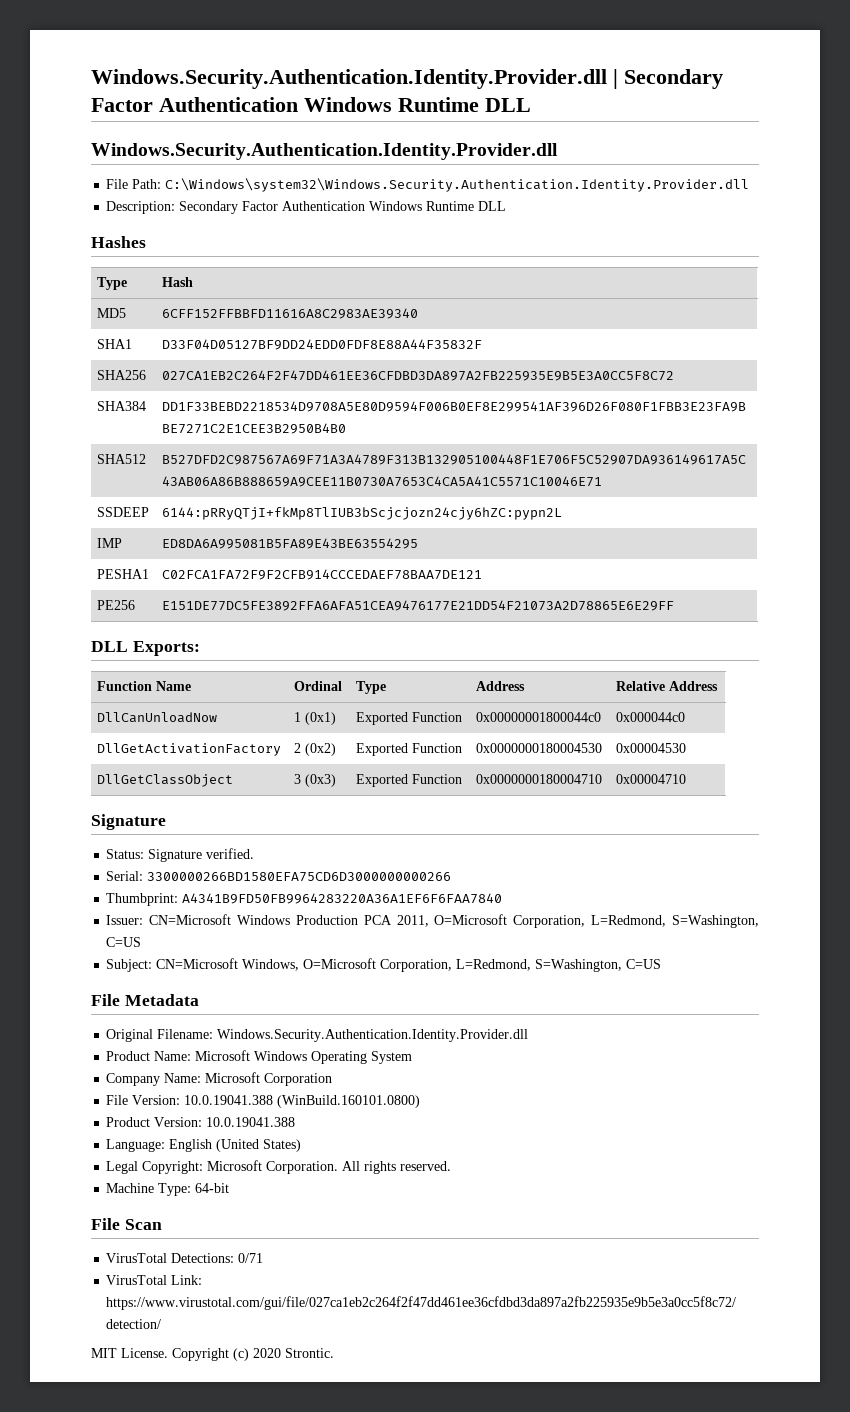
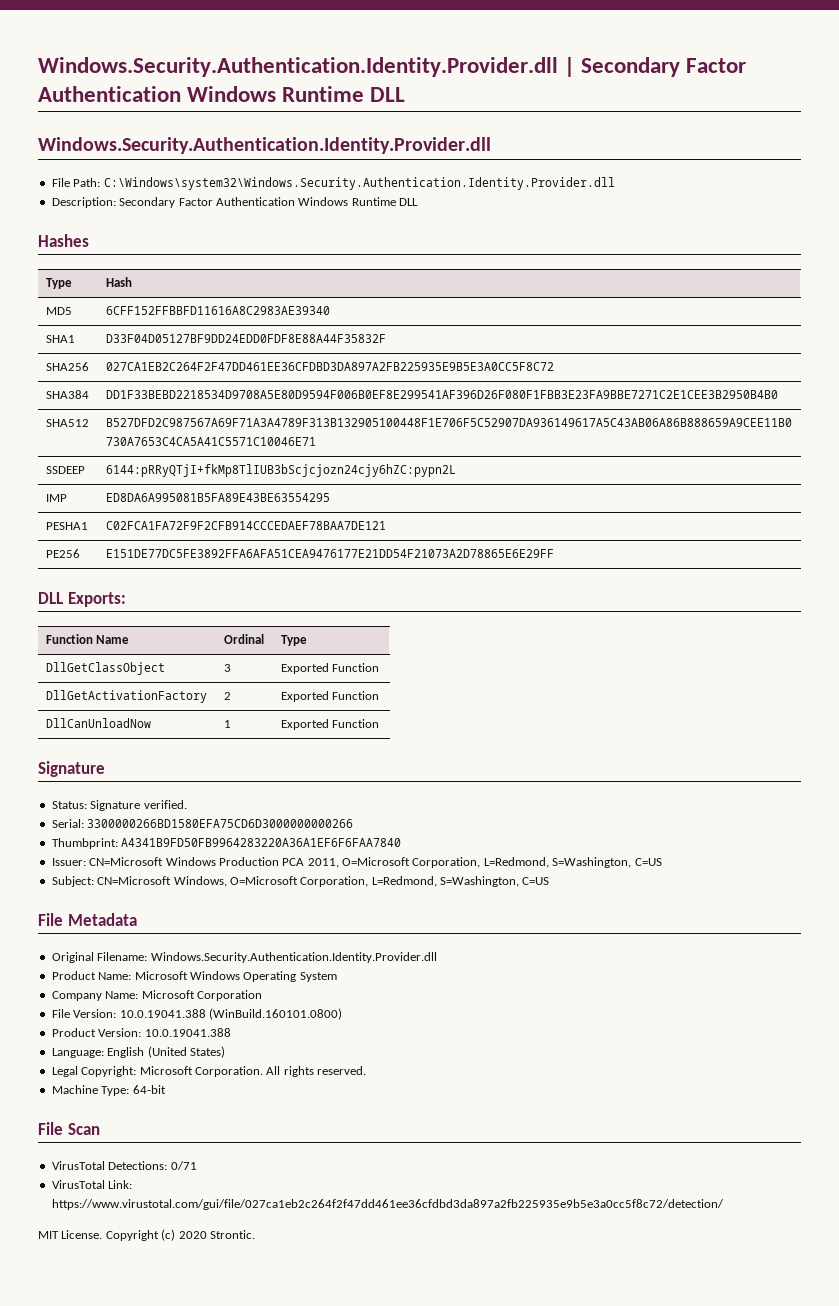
- Function Name | Ordinal | Type | Address | Relative Address
+ Function Name | Ordinal | Type
+ DllGetClassObject | 3 | Exported Function
+ DllGetActivationFactory | 2 | Exported Function
- DllCanUnloadNow | 1 (0x1) | Exported Function | 0x00000001800044c0 | 0x000044c0
- DllGetActivationFactory | 2 (0x2) | Exported Function | 0x0000000180004530 | 0x00004530
- DllGetClassObject | 3 (0x3) | Exported Function | 0x0000000180004710 | 0x00004710
+ DllCanUnloadNow | 1 | Exported Function

